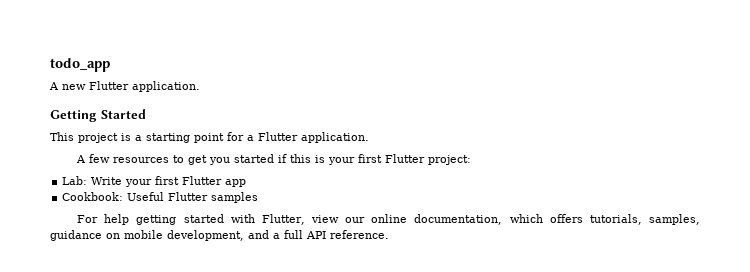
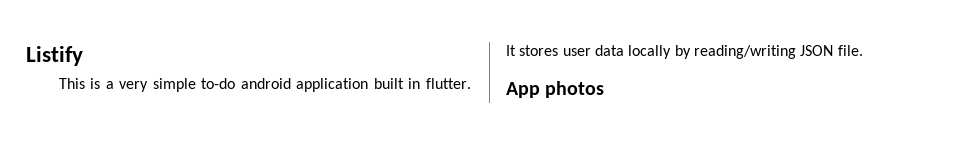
- todo_app
- A new Flutter application.
- Getting Started
+ Listify
- This project is a starting point for a Flutter application.
- A few resources to get you started if this is your first Flutter project:
- Lab: Write your first Flutter app
- Cookbook: Useful Flutter samples
- For help getting started with Flutter, view our online documentation, which offers tutorials, samples, guidance on mobile development, and a full API reference.
+ This is a very simple to-do android application built in flutter. It stores user data locally by reading/writing JSON file.
+ App photos

